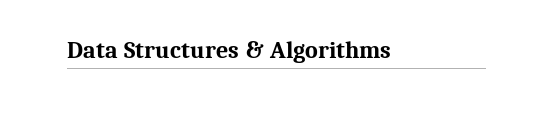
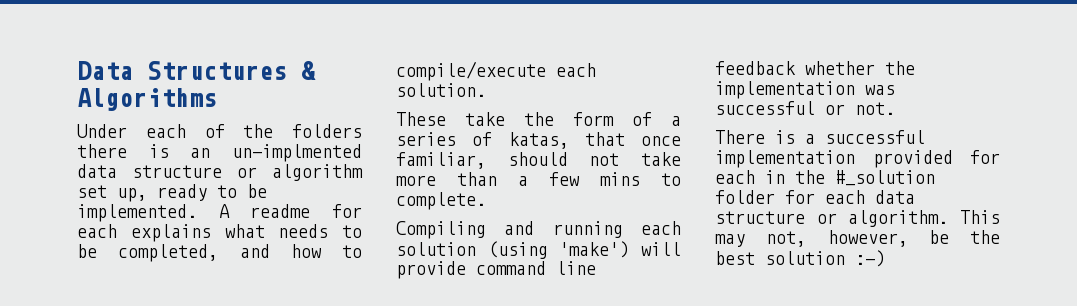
+ Under each of the folders there is an un-implmented data structure or algorithm set up, ready to be implemented. A readme for each explains what needs to be completed, and how to compile/execute each solution.
+ These take the form of a series of katas, that once familiar, should not take more than a few mins to complete.
+ Compiling and running each solution (using 'make') will provide command line feedback whether the implementation was successful or not.
+ There is a successful implementation provided for each in the #_solution folder for each data structure or algorithm. This may not, however, be the best solution :-)

